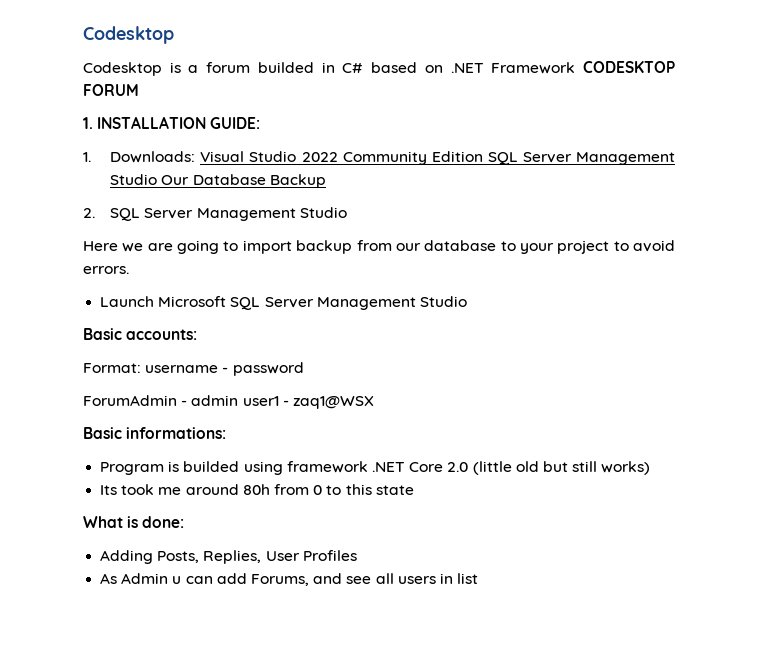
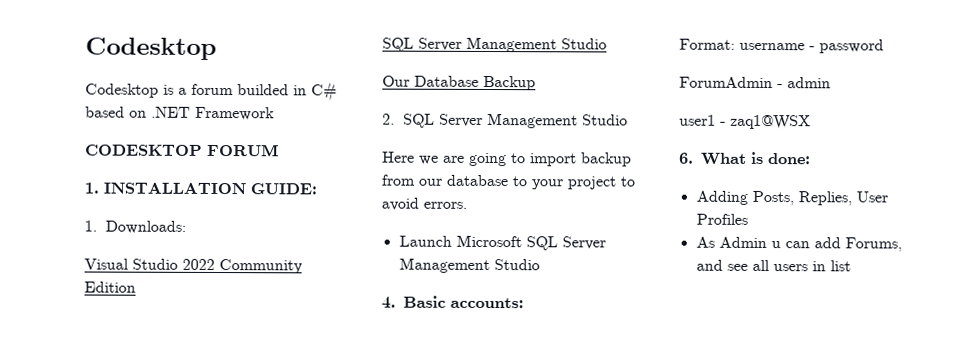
- Codesktop is a forum builded in C# based on .NET Framework CODESKTOP FORUM
+ Codesktop is a forum builded in C# based on .NET Framework
+ CODESKTOP FORUM
- 1. Downloads: Visual Studio 2022 Community Edition SQL Server Management Studio Our Database Backup
+ 1. Downloads:
+ Visual Studio 2022 Community Edition
+ SQL Server Management Studio
+ Our Database Backup
- Basic accounts:
+ 4. Basic accounts:
- ForumAdmin - admin user1 - zaq1@WSX
+ ForumAdmin - admin
+ user1 - zaq1@WSX
- Basic informations:
- Program is builded using framework .NET Core 2.0 (little old but still works)
- Its took me around 80h from 0 to this state
- What is done:
+ 6. What is done:

